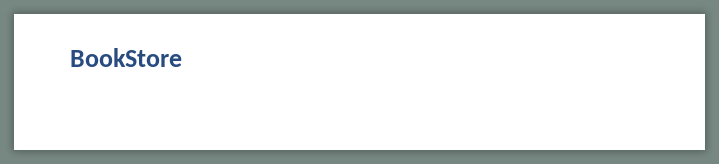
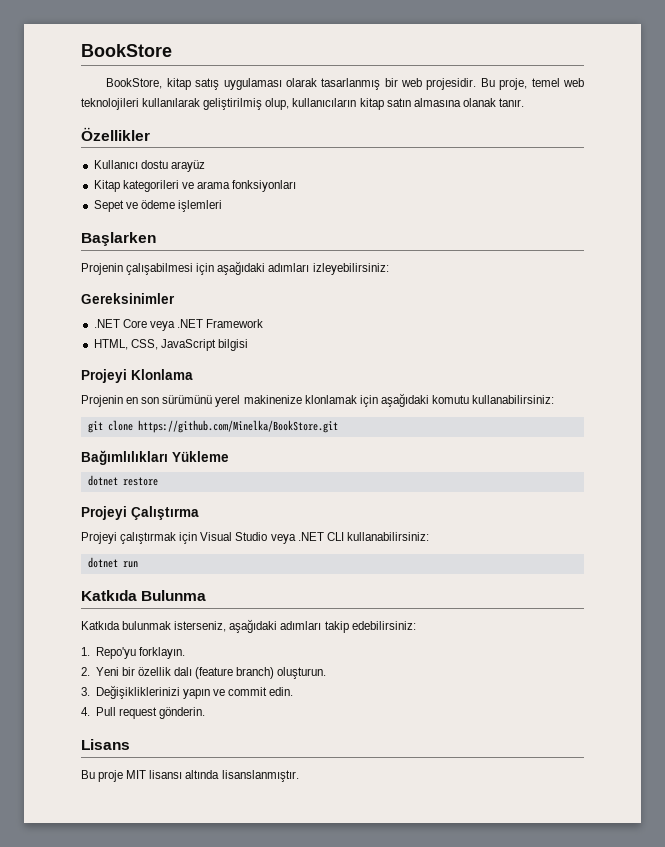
+ BookStore, kitap satış uygulaması olarak tasarlanmış bir web projesidir. Bu proje, temel web teknolojileri kullanılarak geliştirilmiş olup, kullanıcıların kitap satın almasına olanak tanır.
+ Özellikler
+ Kullanıcı dostu arayüz
+ Kitap kategorileri ve arama fonksiyonları
+ Sepet ve ödeme işlemleri
+ Başlarken
+ Projenin çalışabilmesi için aşağıdaki adımları izleyebilirsiniz:
+ Gereksinimler
+ .NET Core veya .NET Framework
+ HTML, CSS, JavaScript bilgisi
+ Projeyi Klonlama
+ Projenin en son sürümünü yerel makinenize klonlamak için aşağıdaki komutu kullanabilirsiniz:
+ git clone https://github.com/Minelka/BookStore.git
+ Bağımlılıkları Yükleme
+ dotnet restore
+ Projeyi Çalıştırma
+ Projeyi çalıştırmak için Visual Studio veya .NET CLI kullanabilirsiniz:
+ dotnet run
+ Katkıda Bulunma
+ Katkıda bulunmak isterseniz, aşağıdaki adımları takip edebilirsiniz:
+ 1. Repo'yu forklayın.
+ 2. Yeni bir özellik dalı (feature branch) oluşturun.
+ 3. Değişikliklerinizi yapın ve commit edin.
+ 4. Pull request gönderin.
+ Lisans
+ Bu proje MIT lisansı altında lisanslanmıştır.

